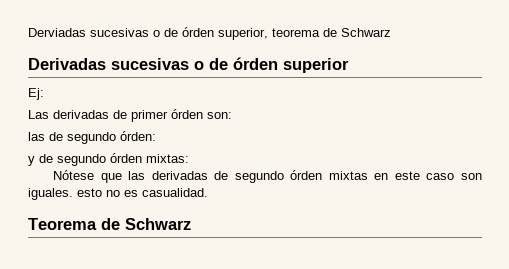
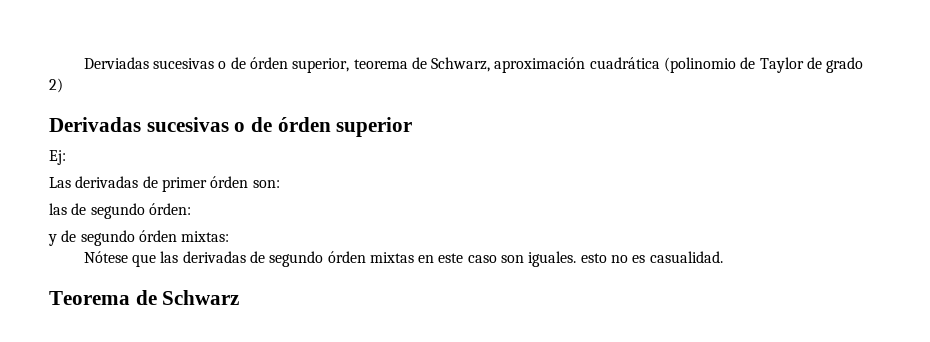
- Derviadas sucesivas o de órden superior, teorema de Schwarz
+ Derviadas sucesivas o de órden superior, teorema de Schwarz, aproximación cuadrática (polinomio de Taylor de grado 2)

